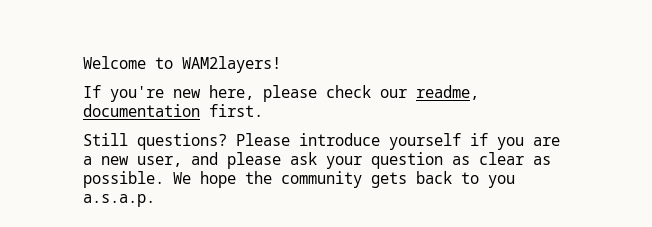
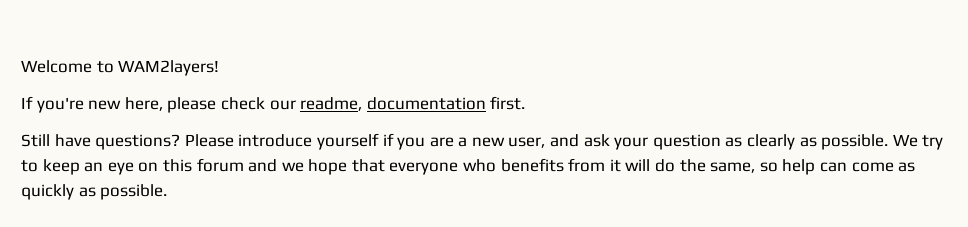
- Still questions?
+ Still have questions?
- Please introduce yourself if you are a new user, and please ask your question as clear as possible.
+ Please introduce yourself if you are a new user, and ask your question as clearly as possible.
- We hope the community gets back to you a.s.a.p.
+ We try to keep an eye on this forum and we hope that everyone who benefits from it will do the same, so help can come as quickly as possible.

